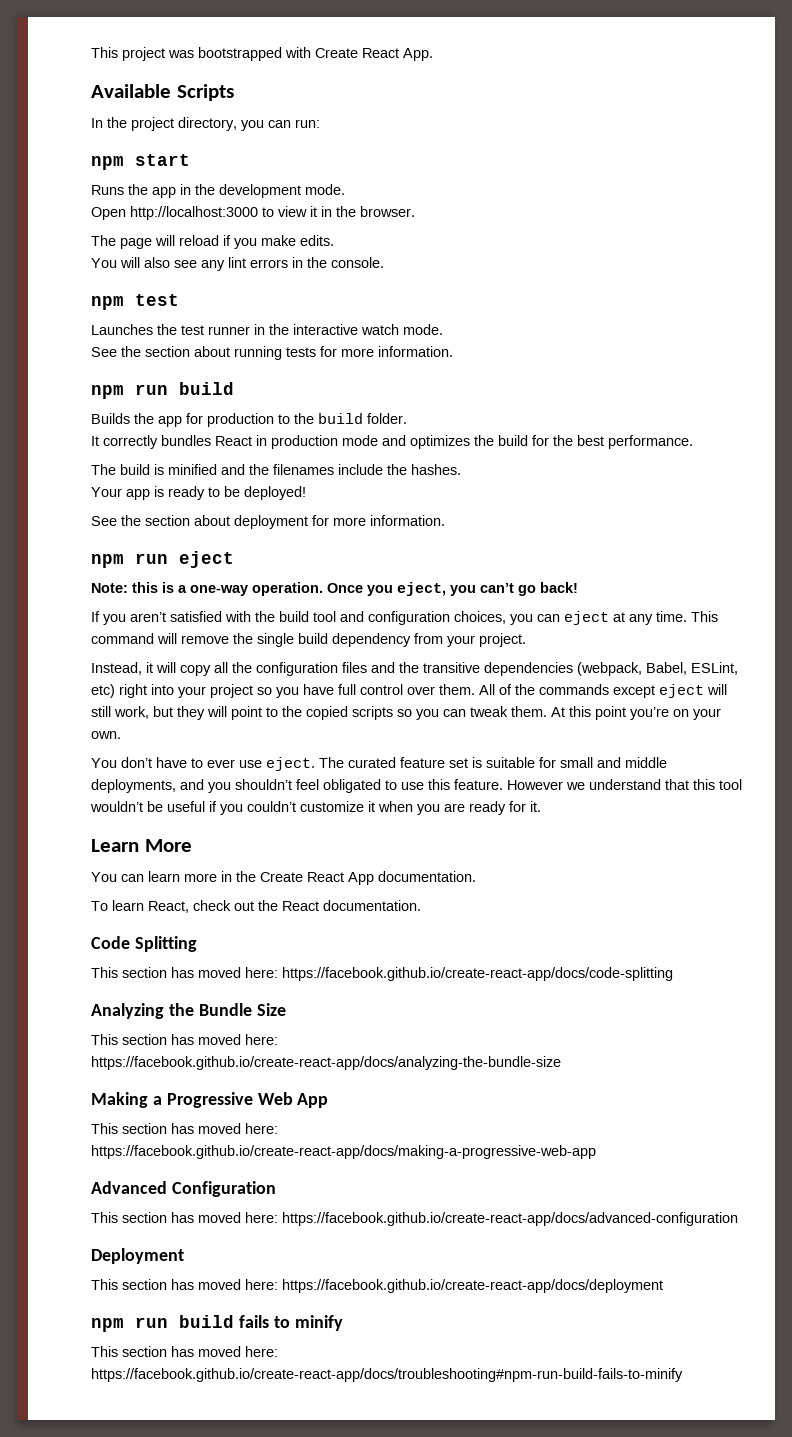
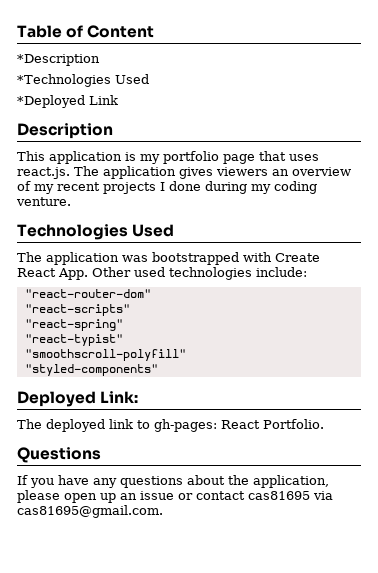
- This project was bootstrapped with Create React App.
- Available Scripts
- In the project directory, you can run:
- npm start
- Runs the app in the development mode.
- Open http://localhost:3000 to view it in the browser.
- The page will reload if you make edits.
- You will also see any lint errors in the console.
- npm test
- Launches the test runner in the interactive watch mode.
- See the section about running tests for more information.
- npm run build
- Builds the app for production to the build folder.
- It correctly bundles React in production mode and optimizes the build for the best performance.
- The build is minified and the filenames include the hashes.
- Your app is ready to be deployed!
- See the section about deployment for more information.
- npm run eject
- Note: this is a one-way operation. Once you eject, you can’t go back!
- If you aren’t satisfied with the build tool and configuration choices, you can eject at any time. This command will remove the single build dependency from your project.
- Instead, it will copy all the configuration files and the transitive dependencies (webpack, Babel, ESLint, etc) right into your project so you have full control over them. All of the commands except eject will still work, but they will point to the copied scripts so you can tweak them. At this point you’re on your own.
- You don’t have to ever use eject. The curated feature set is suitable for small and middle deployments, and you shouldn’t feel obligated to use this feature. However we understand that this tool wouldn’t be useful if you couldn’t customize it when you are ready for it.
- Learn More
- You can learn more in the Create React App documentation.
- To learn React, check out the React documentation.
- Code Splitting
- This section has moved here: https://facebook.github.io/create-react-app/docs/code-splitting
- Analyzing the Bundle Size
- This section has moved here: https://facebook.github.io/create-react-app/docs/analyzing-the-bundle-size
- Making a Progressive Web App
- This section has moved here: https://facebook.github.io/create-react-app/docs/making-a-progressive-web-app
- Advanced Configuration
- This section has moved here: https://facebook.github.io/create-react-app/docs/advanced-configuration
- Deployment
- This section has moved here: https://facebook.github.io/create-react-app/docs/deployment
- npm run build fails to minify
- This section has moved here: https://facebook.github.io/create-react-app/docs/troubleshooting#npm-run-build-fails-to-minify
+ Table of Content
+ *Description
+ *Technologies Used
+ *Deployed Link
+ Description
+ This application is my portfolio page that uses react.js. The application gives viewers an overview of my recent projects I done during my coding venture.
+ Technologies Used
+ The application was bootstrapped with Create React App. Other used technologies include:
+ "react-router-dom"
+ "react-scripts"
+ "react-spring"
+ "react-typist"
+ "smoothscroll-polyfill"
+ "styled-components"
+ Deployed Link:
+ The deployed link to gh-pages: React Portfolio.
+ Questions
+ If you have any questions about the application, please open up an issue or contact cas81695 via cas81695@gmail.com.

